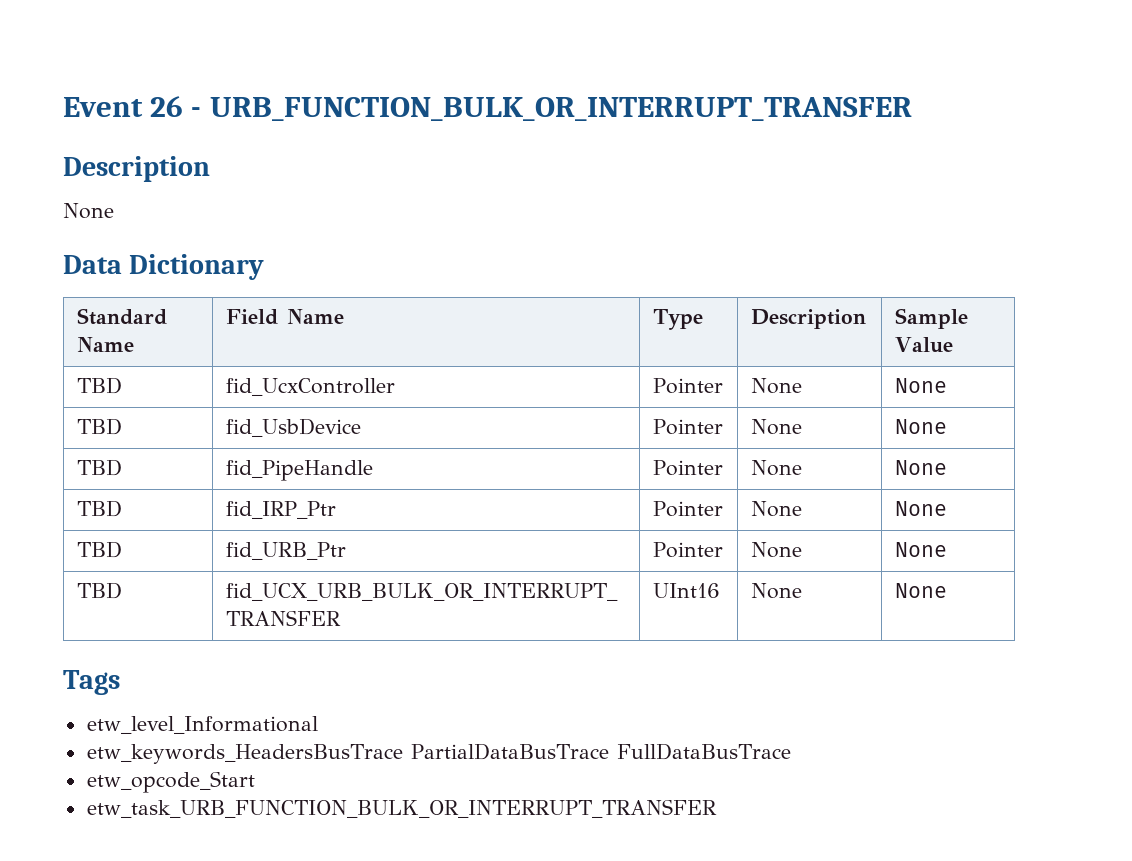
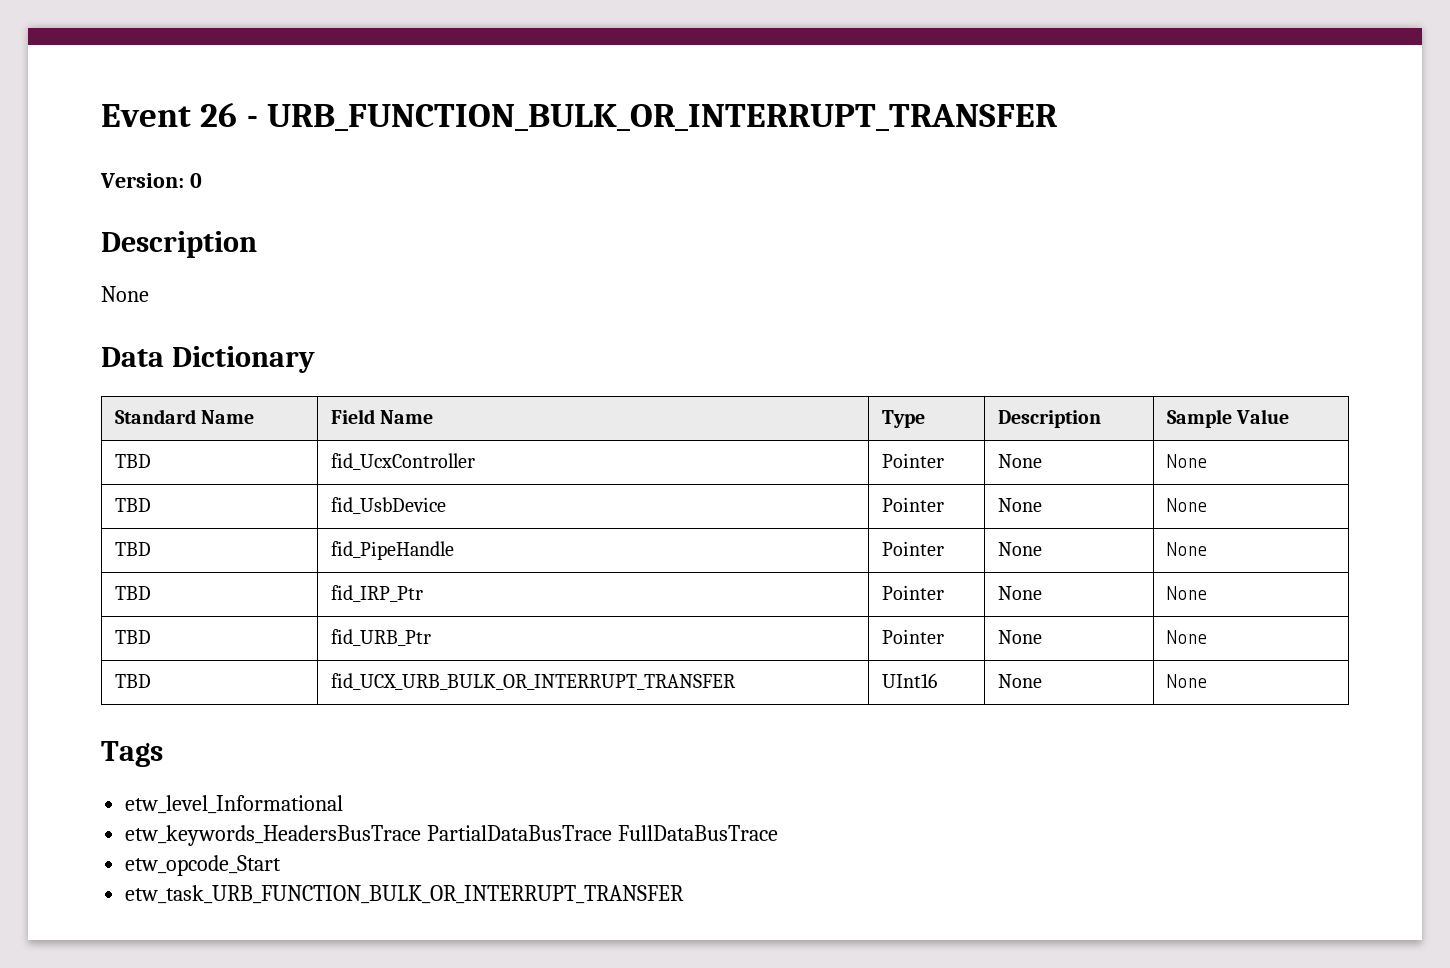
+ Version: 0

